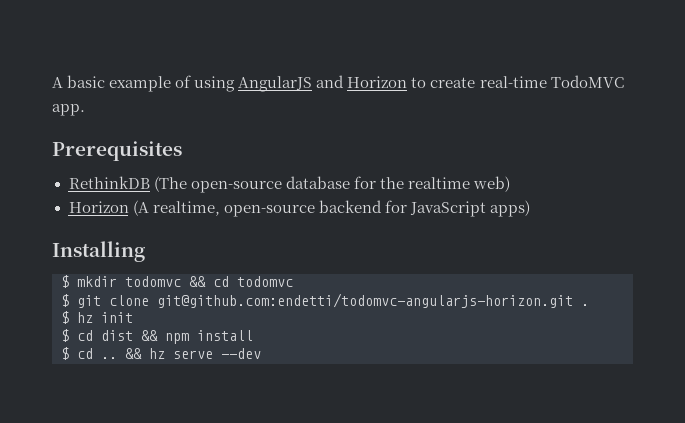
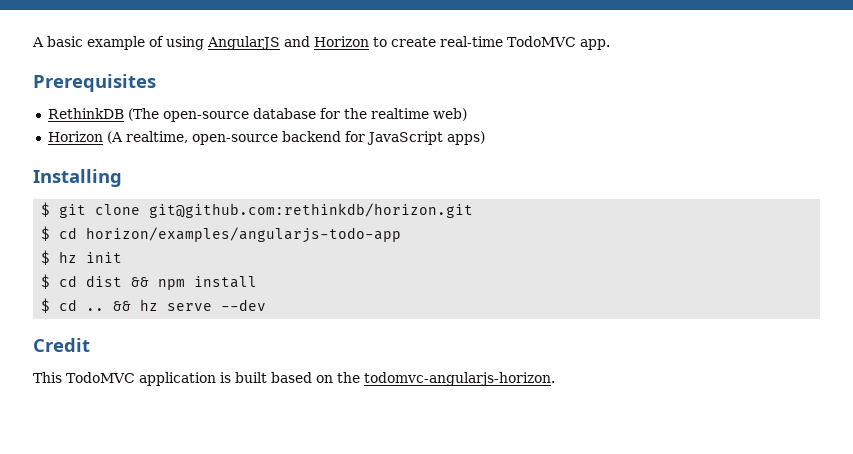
- $ mkdir todomvc && cd todomvc
- $ git clone git@github.com:endetti/todomvc-angularjs-horizon.git .
+ $ git clone git@github.com:rethinkdb/horizon.git
+ $ cd horizon/examples/angularjs-todo-app
+ Credit
+ This TodoMVC application is built based on the todomvc-angularjs-horizon.

